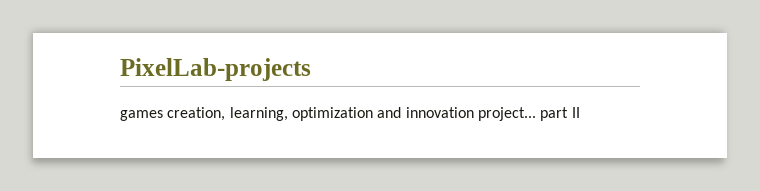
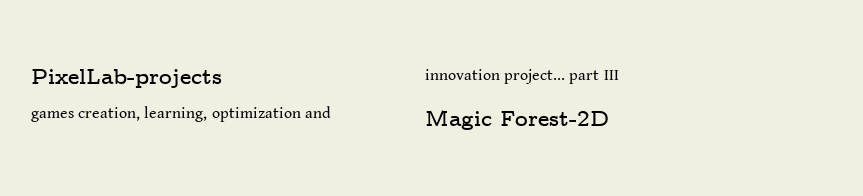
- games creation, learning, optimization and innovation project... part II
+ games creation, learning, optimization and innovation project... part III
+ Magic Forest-2D

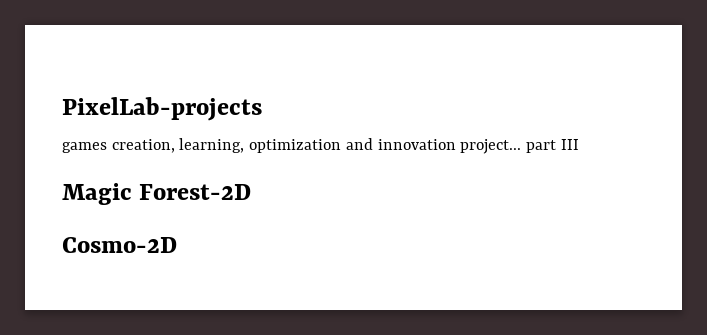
+ Cosmo-2D

